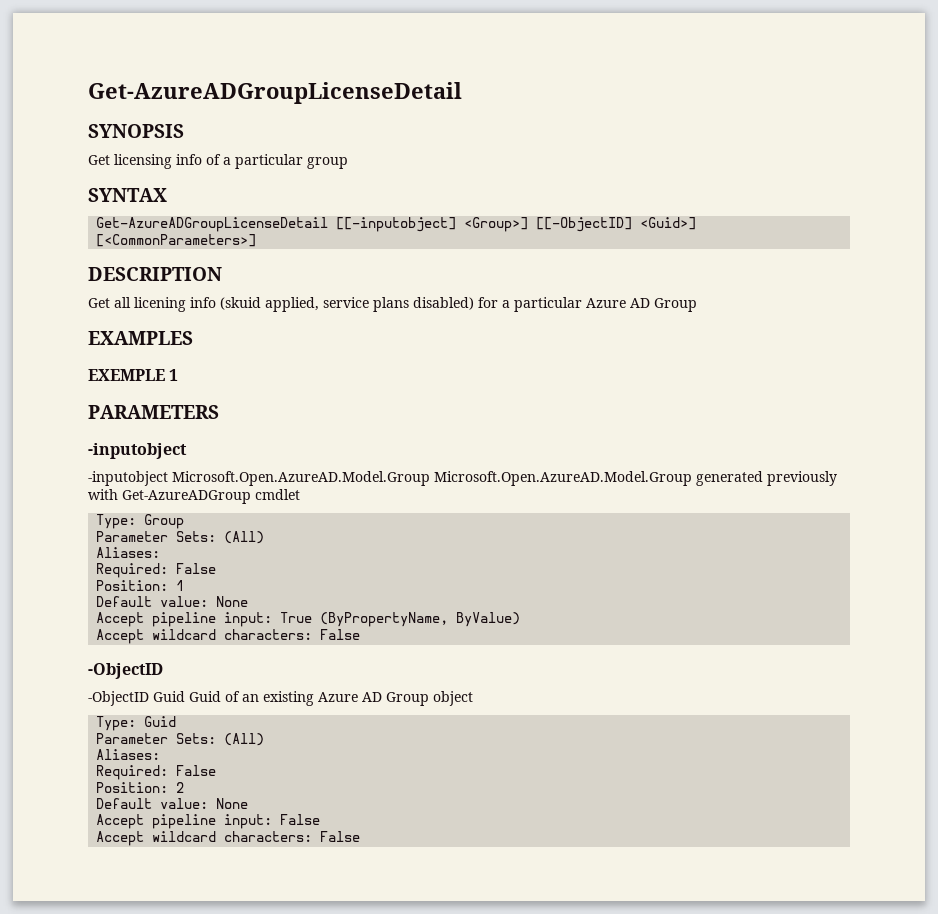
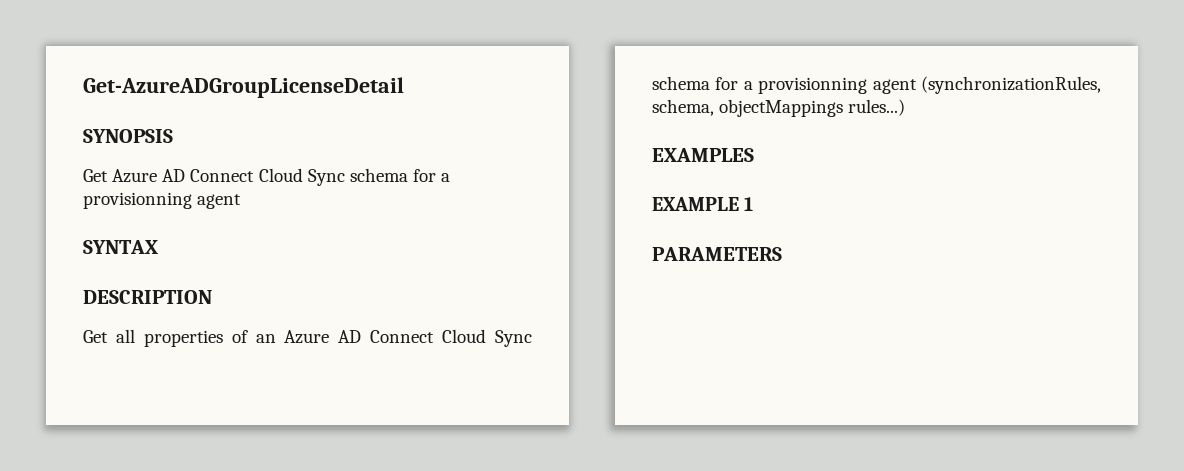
- Get licensing info of a particular group
+ Get Azure AD Connect Cloud Sync schema for a provisionning agent
  SYNTAX
- Get-AzureADGroupLicenseDetail [[-inputobject] <Group>] [[-ObjectID] <Guid>] [<CommonParameters>]
  DESCRIPTION
- Get all licening info (skuid applied, service plans disabled) for a particular Azure AD Group
+ Get all properties of an Azure AD Connect Cloud Sync schema for a provisionning agent (synchronizationRules, schema, objectMappings rules...)
- EXEMPLE 1
+ EXAMPLE 1
  PARAMETERS
- -inputobject
- -inputobject Microsoft.Open.AzureAD.Model.Group Microsoft.Open.AzureAD.Model.Group generated previously with Get-AzureADGroup cmdlet
- Type: Group
- Parameter Sets: (All)
- Aliases:
- Required: False
- Position: 1
- Default value: None
- Accept pipeline input: True (ByPropertyName, ByValue)
- Accept wildcard characters: False
- -ObjectID
- -ObjectID Guid Guid of an existing Azure AD Group object
- Type: Guid
- Parameter Sets: (All)
- Aliases:
- Required: False
- Position: 2
- Default value: None
- Accept pipeline input: False
- Accept wildcard characters: False

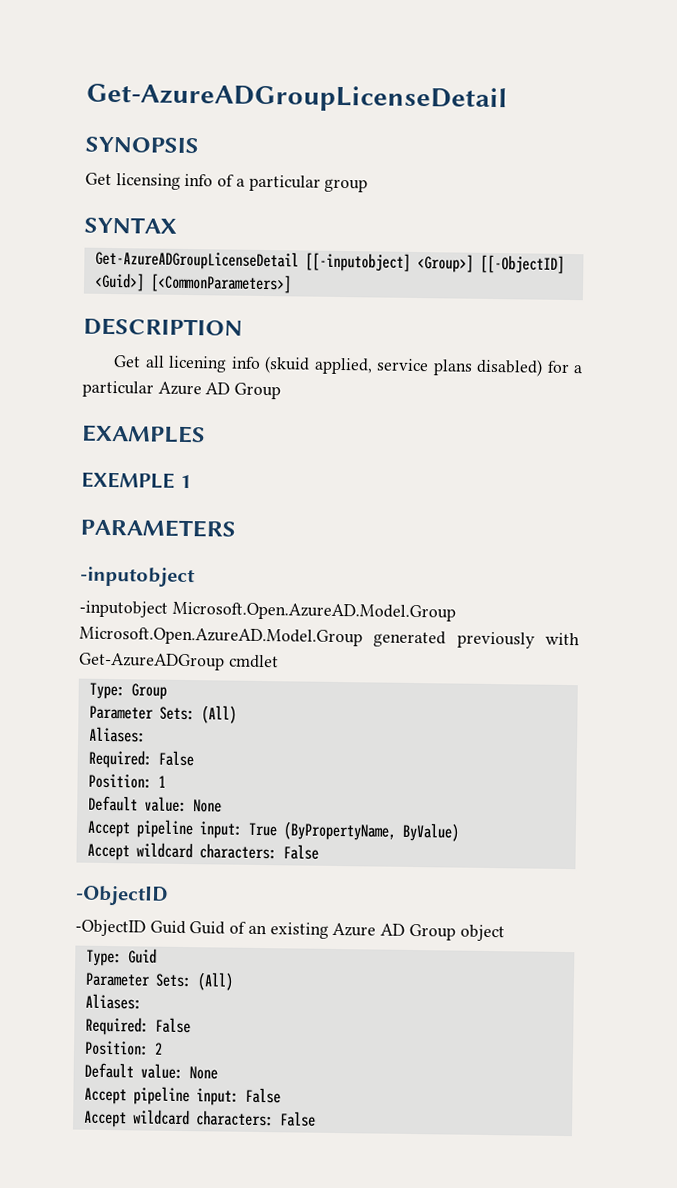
- Get Azure AD Connect Cloud Sync schema for a provisionning agent
+ Get licensing info of a particular group
  SYNTAX
+ Get-AzureADGroupLicenseDetail [[-inputobject] <Group>] [[-ObjectID] <Guid>] [<CommonParameters>]
  DESCRIPTION
- Get all properties of an Azure AD Connect Cloud Sync schema for a provisionning agent (synchronizationRules, schema, objectMappings rules...)
+ Get all licening info (skuid applied, service plans disabled) for a particular Azure AD Group
- EXAMPLE 1
+ EXEMPLE 1
  PARAMETERS
+ -inputobject
+ -inputobject Microsoft.Open.AzureAD.Model.Group Microsoft.Open.AzureAD.Model.Group generated previously with Get-AzureADGroup cmdlet
+ Type: Group
+ Parameter Sets: (All)
+ Aliases:
+ Required: False
+ Position: 1
+ Default value: None
+ Accept pipeline input: True (ByPropertyName, ByValue)
+ Accept wildcard characters: False
+ -ObjectID
+ -ObjectID Guid Guid of an existing Azure AD Group object
+ Type: Guid
+ Parameter Sets: (All)
+ Aliases:
+ Required: False
+ Position: 2
+ Default value: None
+ Accept pipeline input: False
+ Accept wildcard characters: False

